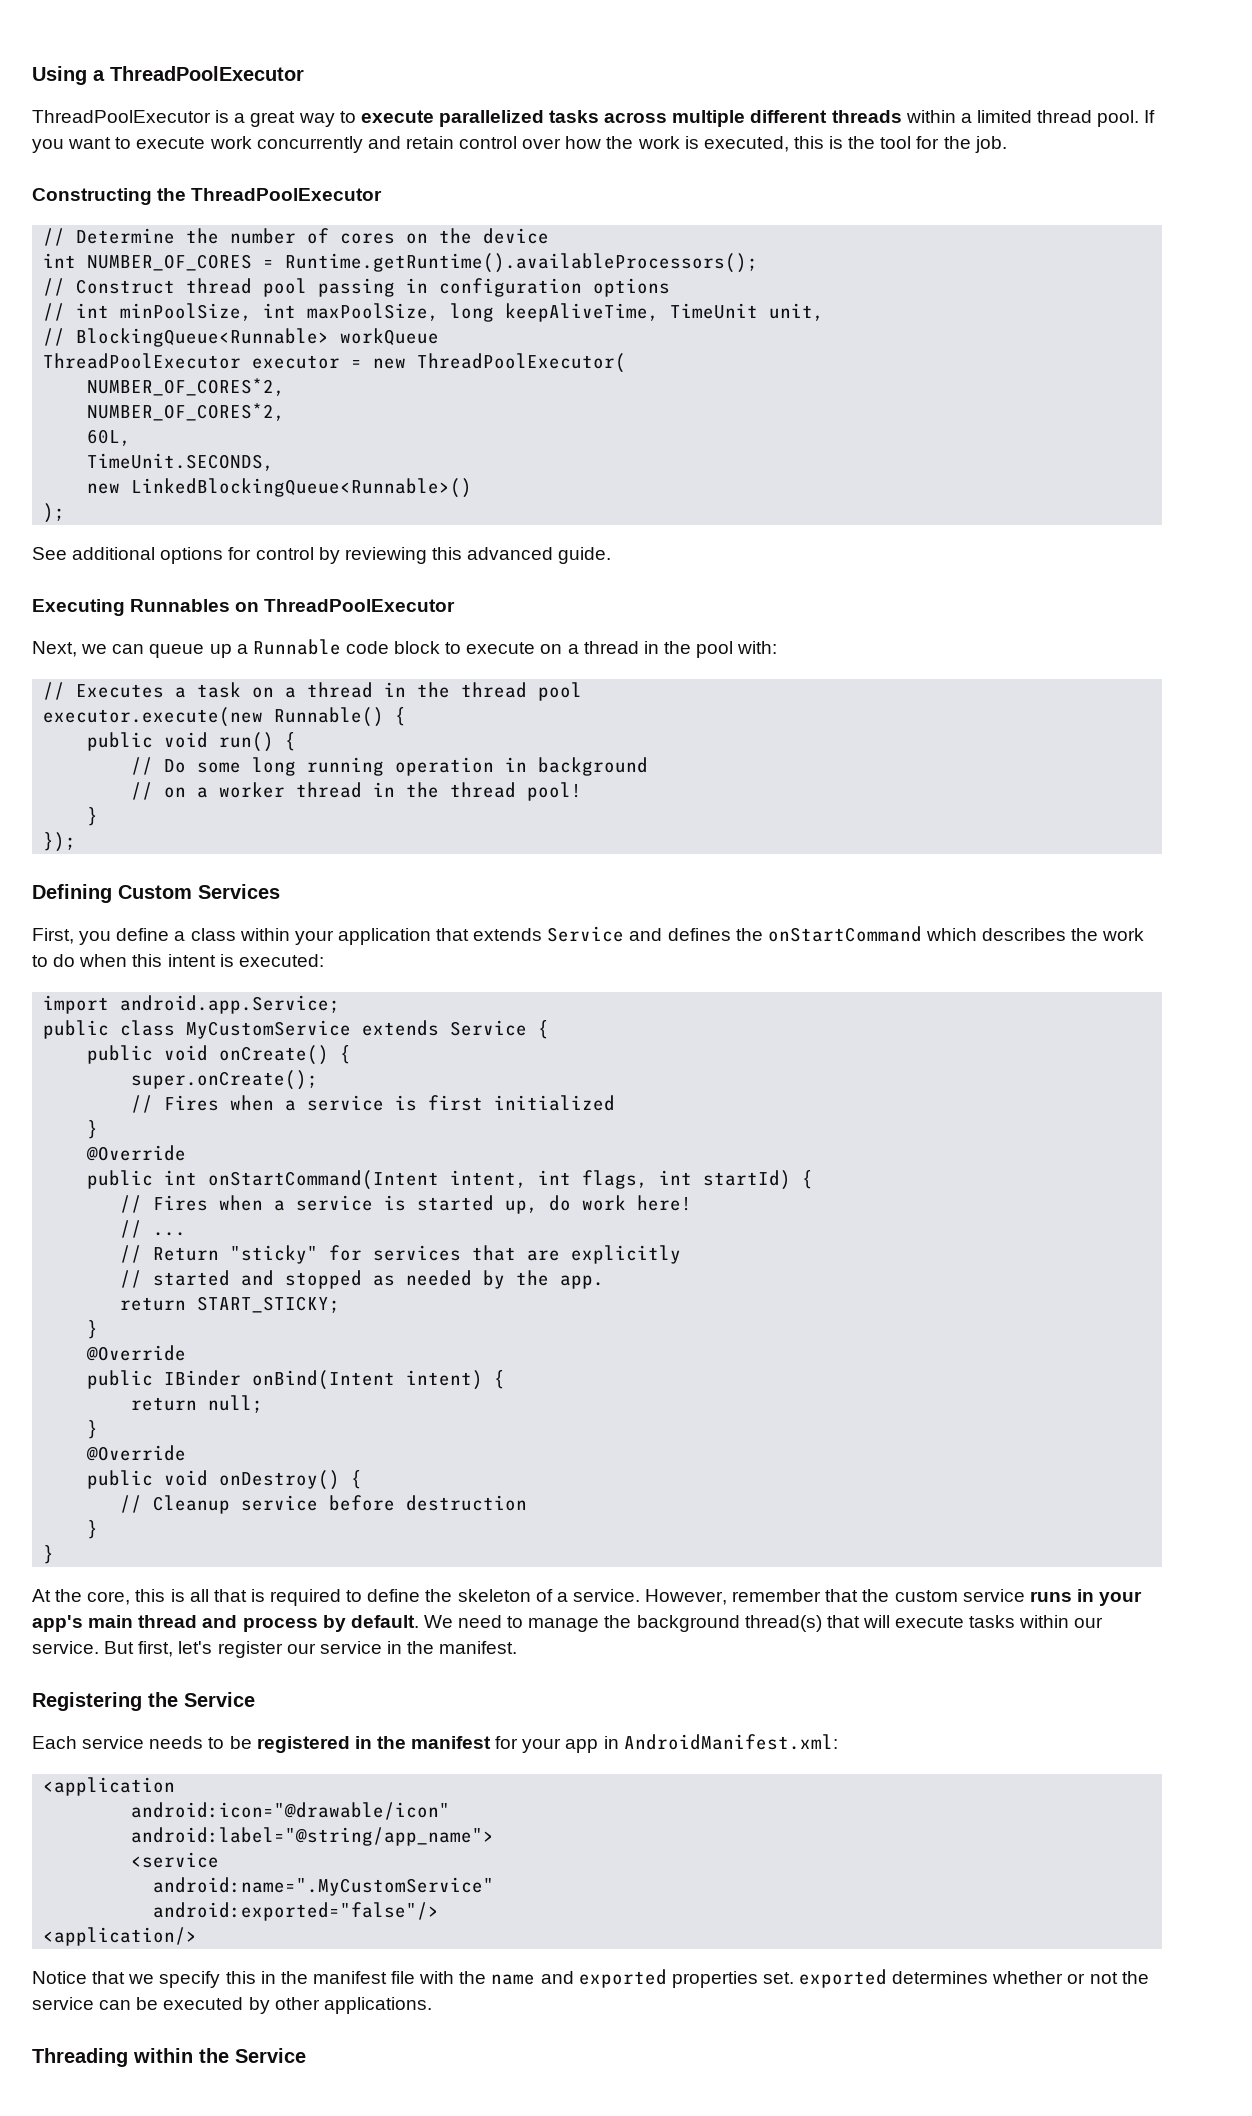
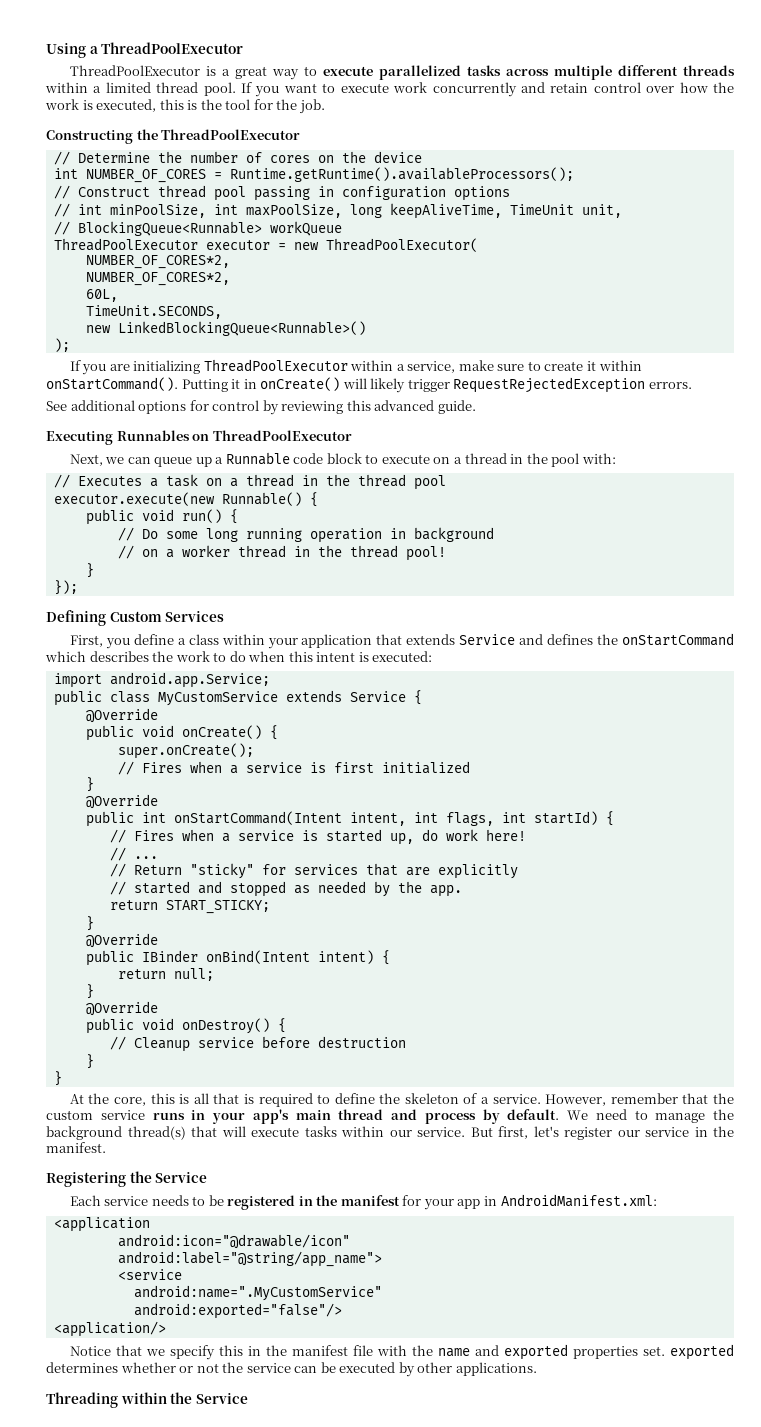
+ If you are initializing ThreadPoolExecutor within a service, make sure to create it within onStartCommand(). Putting it in onCreate() will likely trigger RequestRejectedException errors.
  public class MyCustomService extends Service {
+ @Override

